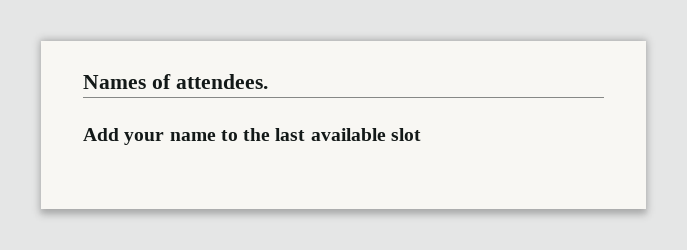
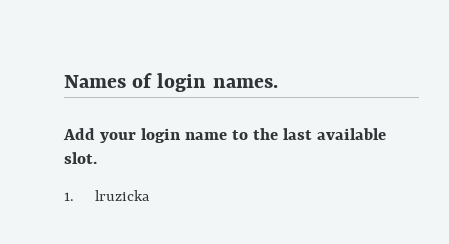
- Names of attendees.
+ Names of login names.
- Add your name to the last available slot
+ Add your login name to the last available slot.
+ 1. lruzicka

